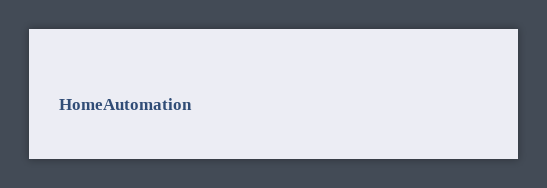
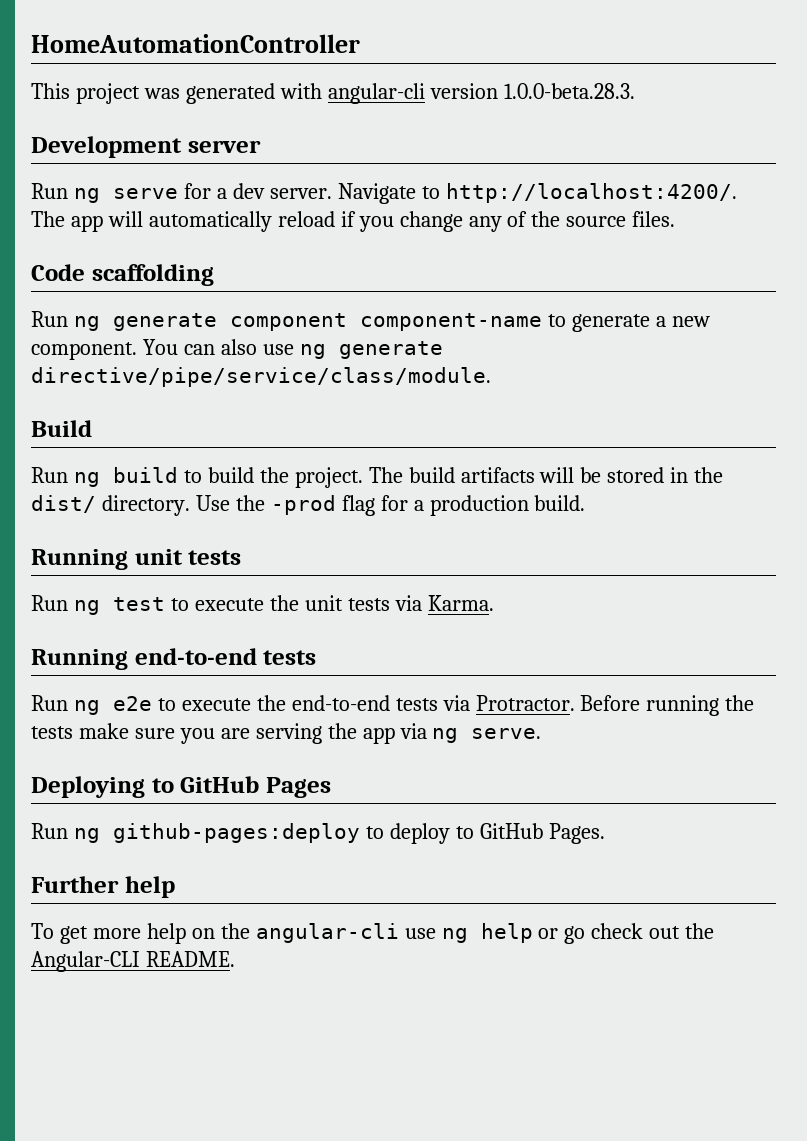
- HomeAutomation
+ HomeAutomationController
+ This project was generated with angular-cli version 1.0.0-beta.28.3.
+ Development server
+ Run ng serve for a dev server. Navigate to http://localhost:4200/. The app will automatically reload if you change any of the source files.
+ Code scaffolding
+ Run ng generate component component-name to generate a new component. You can also use ng generate directive/pipe/service/class/module.
+ Build
+ Run ng build to build the project. The build artifacts will be stored in the dist/ directory. Use the -prod flag for a production build.
+ Running unit tests
+ Run ng test to execute the unit tests via Karma.
+ Running end-to-end tests
+ Run ng e2e to execute the end-to-end tests via Protractor. Before running the tests make sure you are serving the app via ng serve.
+ Deploying to GitHub Pages
+ Run ng github-pages:deploy to deploy to GitHub Pages.
+ Further help
+ To get more help on the angular-cli use ng help or go check out the Angular-CLI README.

